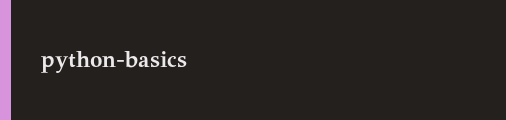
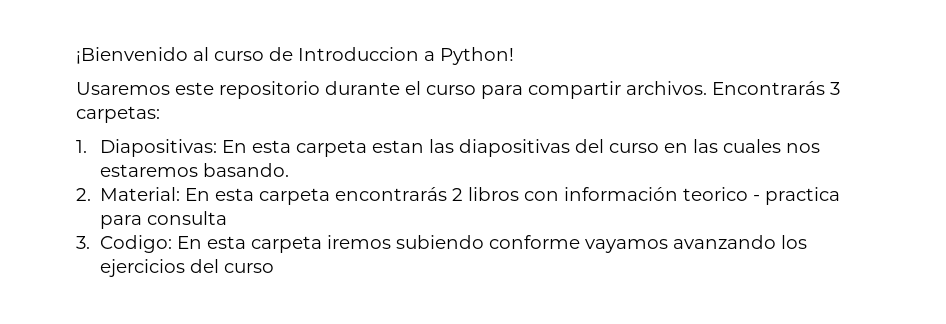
- python-basics
+ ¡Bienvenido al curso de Introduccion a Python!
+ Usaremos este repositorio durante el curso para compartir archivos. Encontrarás 3 carpetas:
+ 1. Diapositivas: En esta carpeta estan las diapositivas del curso en las cuales nos estaremos basando.
+ 2. Material: En esta carpeta encontrarás 2 libros con información teorico - practica para consulta
+ 3. Codigo: En esta carpeta iremos subiendo conforme vayamos avanzando los ejercicios del curso

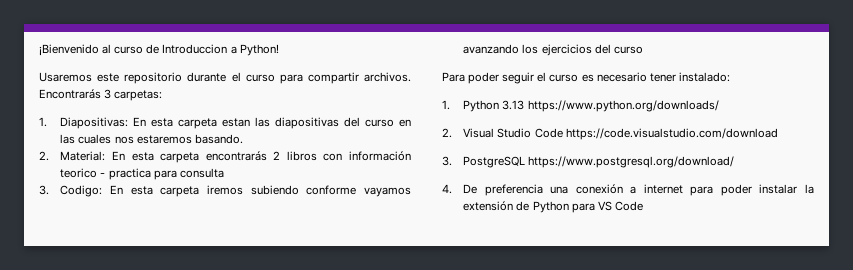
+ Para poder seguir el curso es necesario tener instalado:
+ 1. Python 3.13 https://www.python.org/downloads/
+ 2. Visual Studio Code https://code.visualstudio.com/download
+ 3. PostgreSQL https://www.postgresql.org/download/
+ 4. De preferencia una conexión a internet para poder instalar la extensión de Python para VS Code

